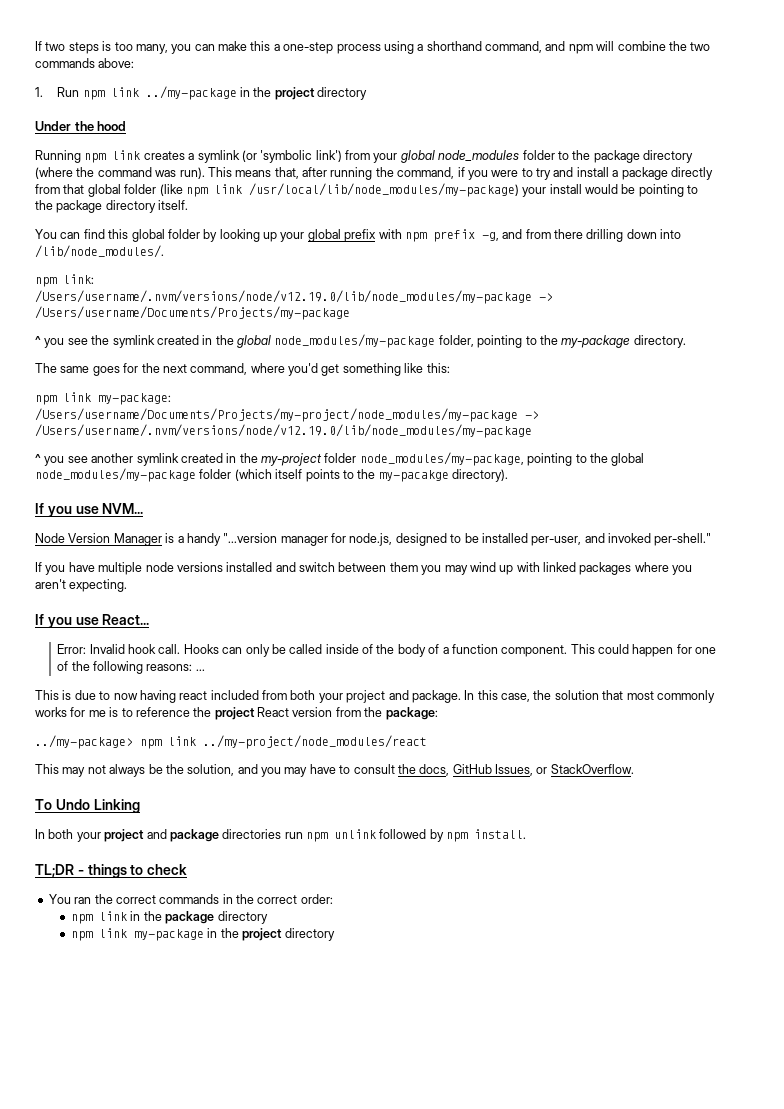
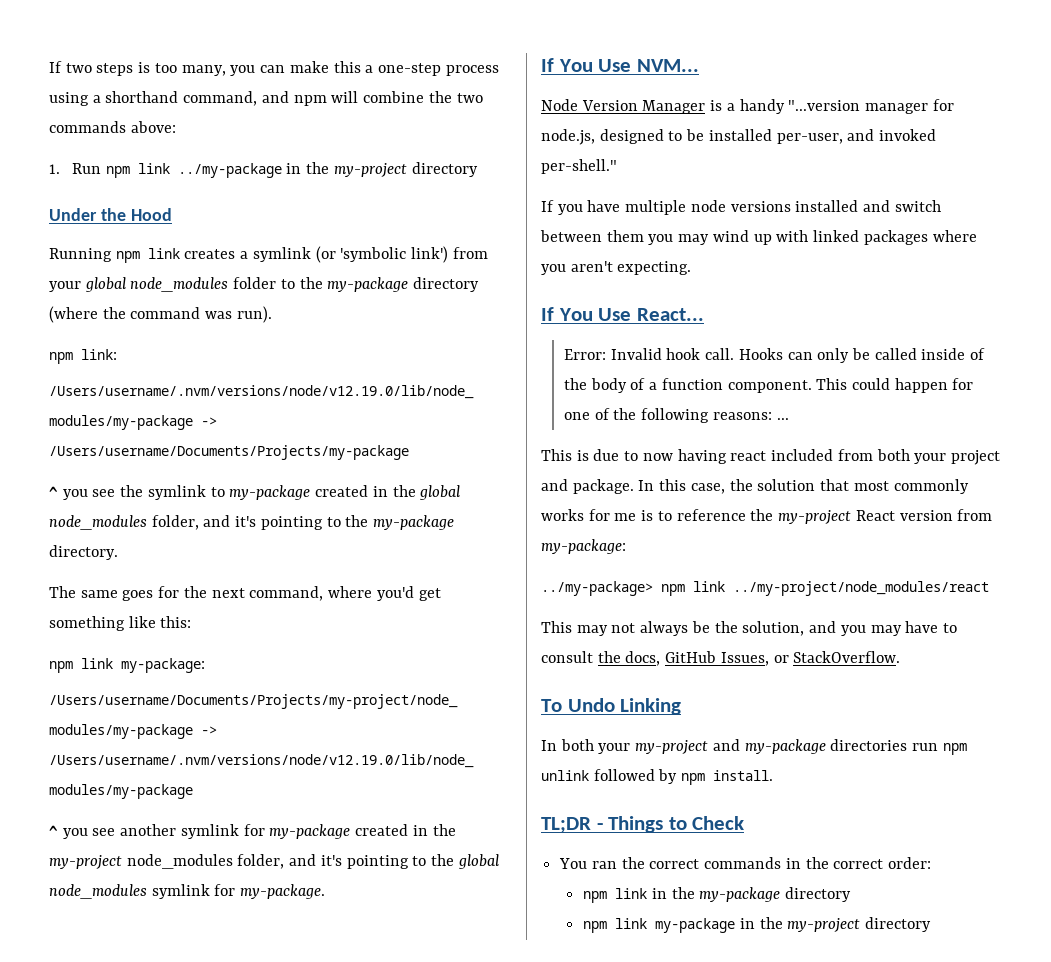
- 1. Run npm link ../my-package in the project directory
+ 1. Run npm link ../my-package in the my-project directory
- Under the hood
+ Under the Hood
- Running npm link creates a symlink (or 'symbolic link') from your global node_modules folder to the package directory (where the command was run). This means that, after running the command, if you were to try and install a package directly from that global folder (like npm link /usr/local/lib/node_modules/my-package) your install would be pointing to the package directory itself.
- You can find this global folder by looking up your global prefix with npm prefix -g, and from there drilling down into /lib/node_modules/.
+ Running npm link creates a symlink (or 'symbolic link') from your global node_modules folder to the my-package directory (where the command was run).
- ^ you see the symlink created in the global node_modules/my-package folder, pointing to the my-package directory.
+ ^ you see the symlink to my-package created in the global node_modules folder, and it's pointing to the my-package directory.
- ^ you see another symlink created in the my-project folder node_modules/my-package, pointing to the global node_modules/my-package folder (which itself points to the my-pacakge directory).
- If you use NVM...
+ ^ you see another symlink for my-package created in the my-project node_modules folder, and it's pointing to the global node_modules symlink for my-package.
+ If You Use NVM...
- If you use React...
+ If You Use React...
- In this case, the solution that most commonly works for me is to reference the project React version from the package:
+ In this case, the solution that most commonly works for me is to reference the my-project React version from my-package:
- In both your project and package directories run npm unlink followed by npm install.
+ In both your my-project and my-package directories run npm unlink followed by npm install.
- TL;DR - things to check
+ TL;DR - Things to Check
- npm link in the package directory
+ npm link in the my-package directory
- npm link my-package in the project directory
+ npm link my-package in the my-project directory

